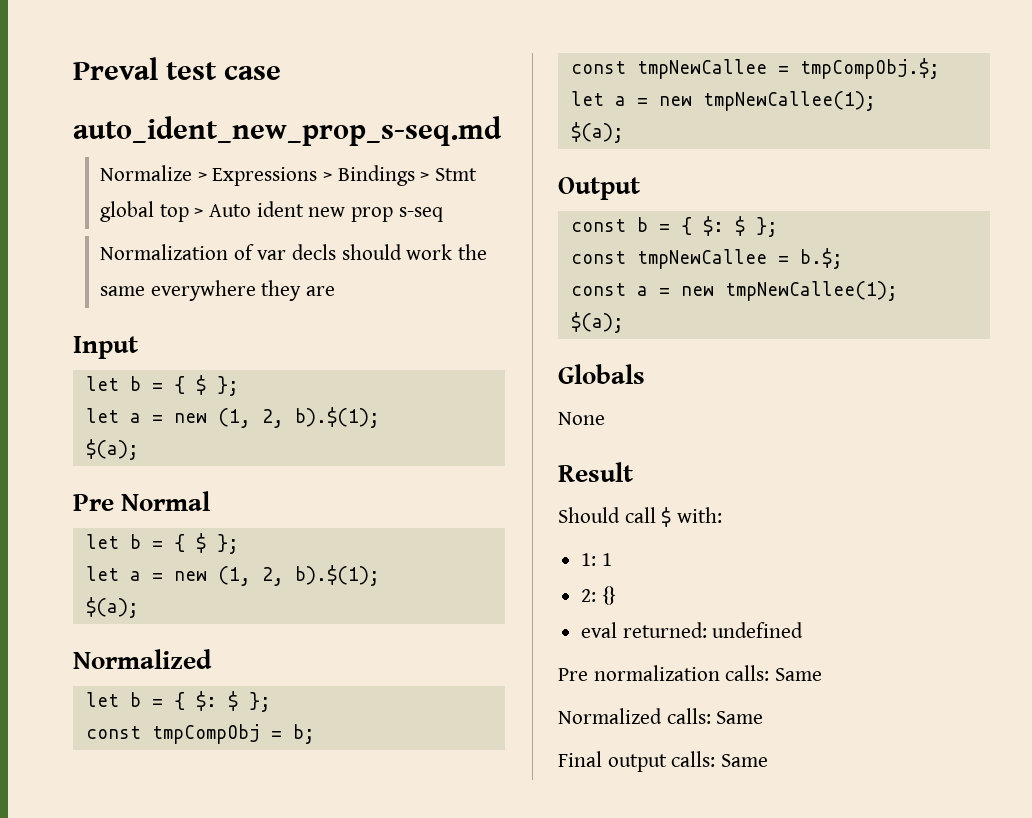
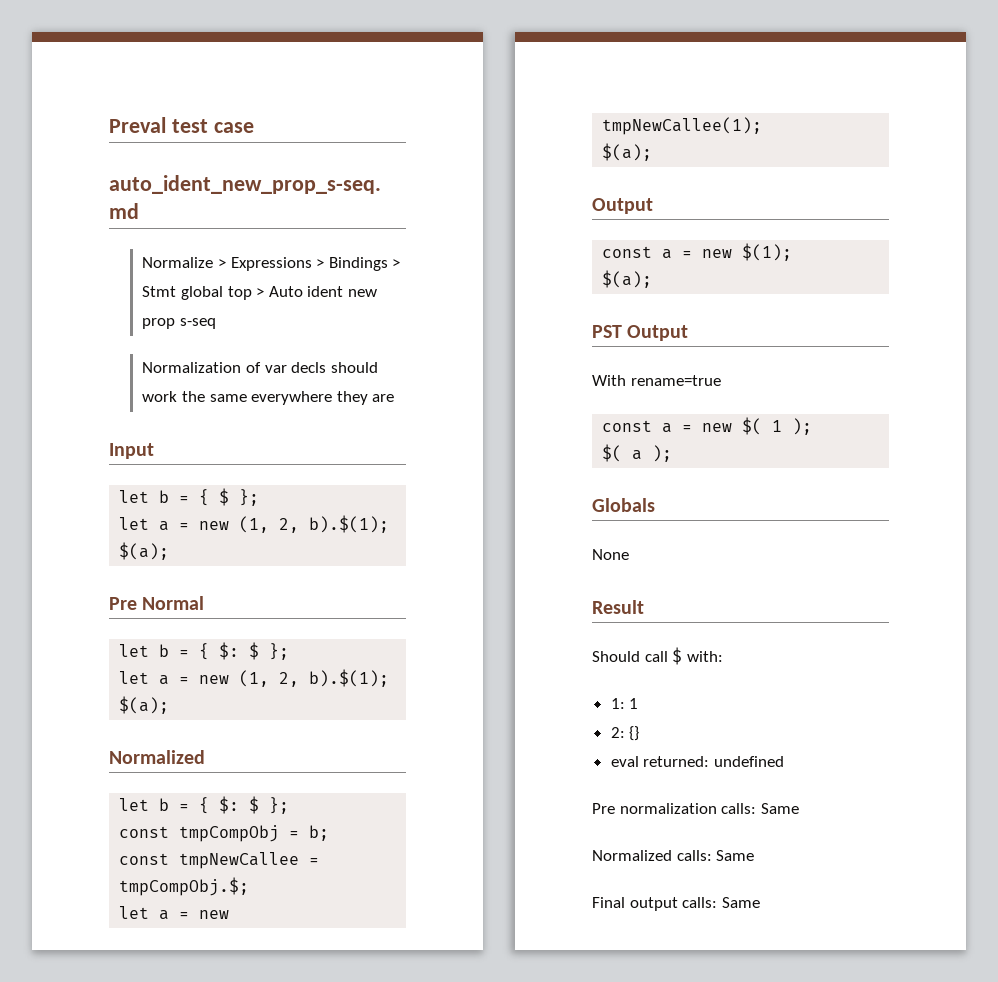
  Pre Normal
- let b = { $ };
+ let b = { $: $ };
- const b = { $: $ };
- const tmpNewCallee = b.$;
- const a = new tmpNewCallee(1);
+ const a = new $(1);
  $(a);
+ PST Output
+ With rename=true
+ const a = new $( 1 );
+ $( a );

